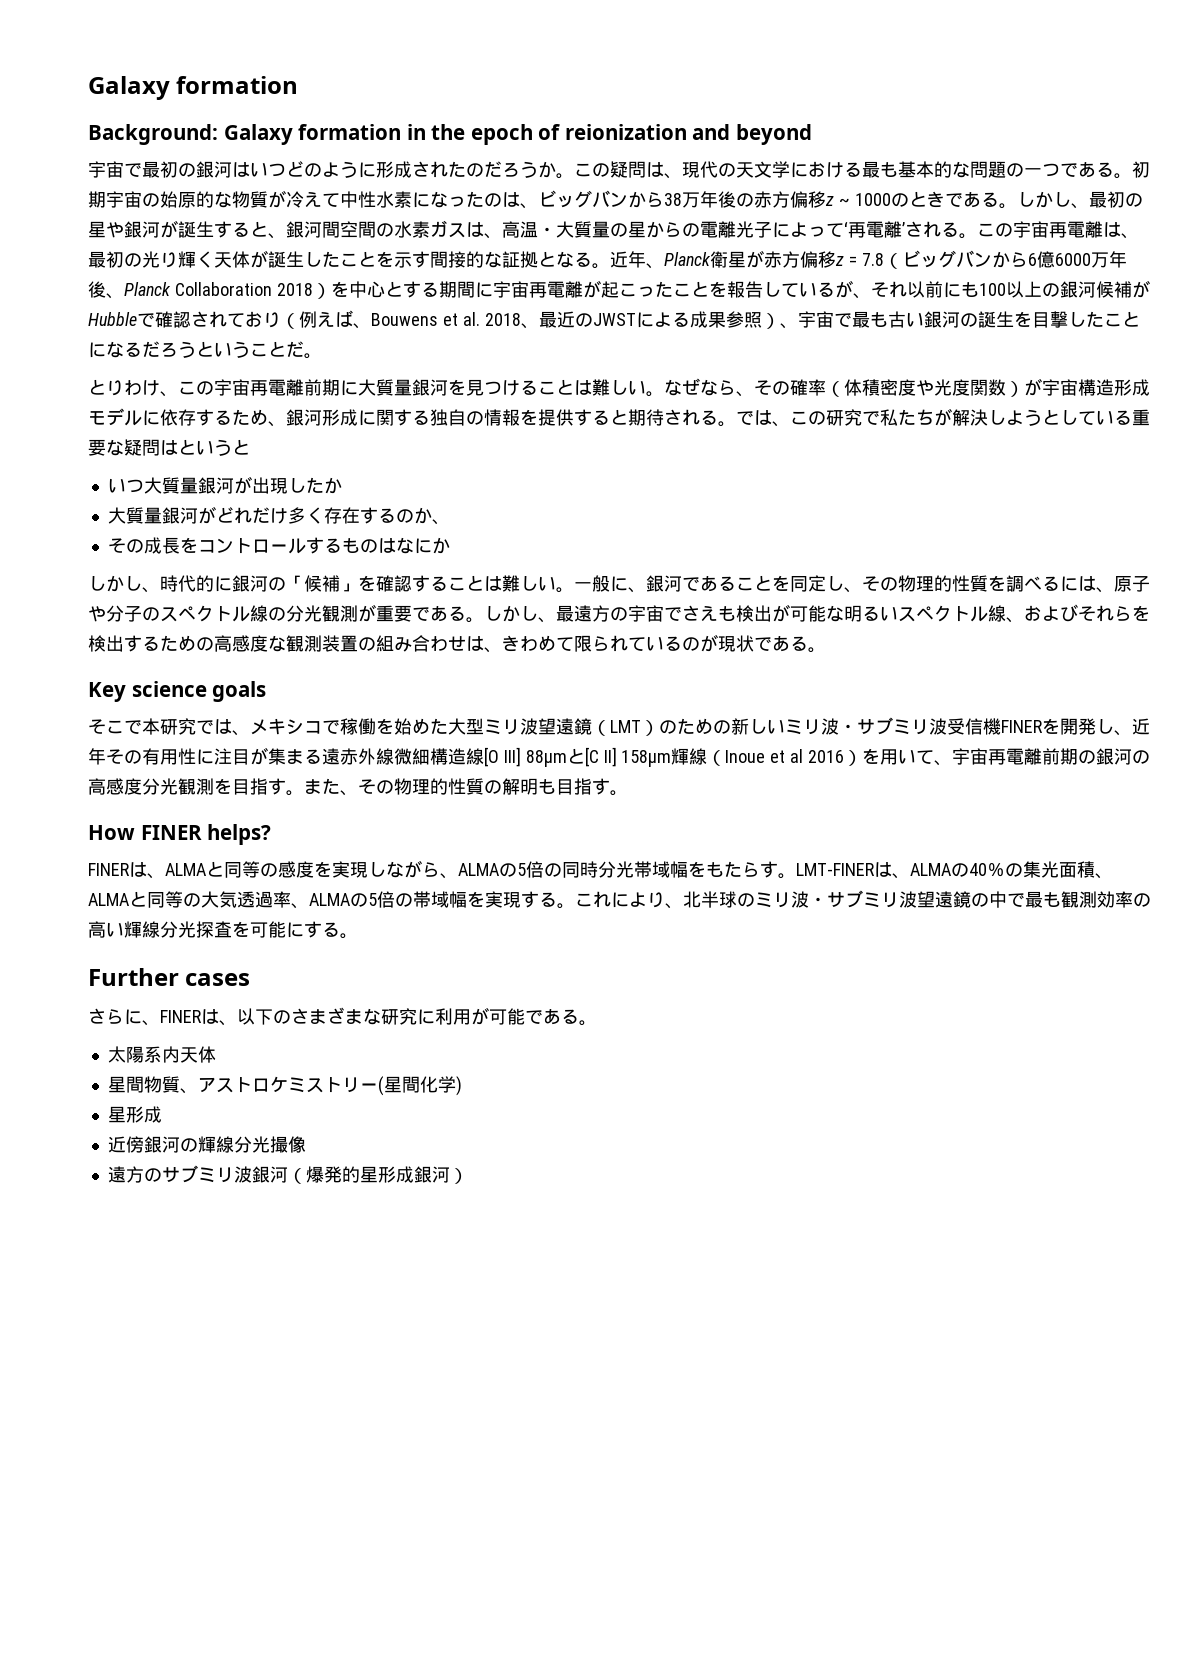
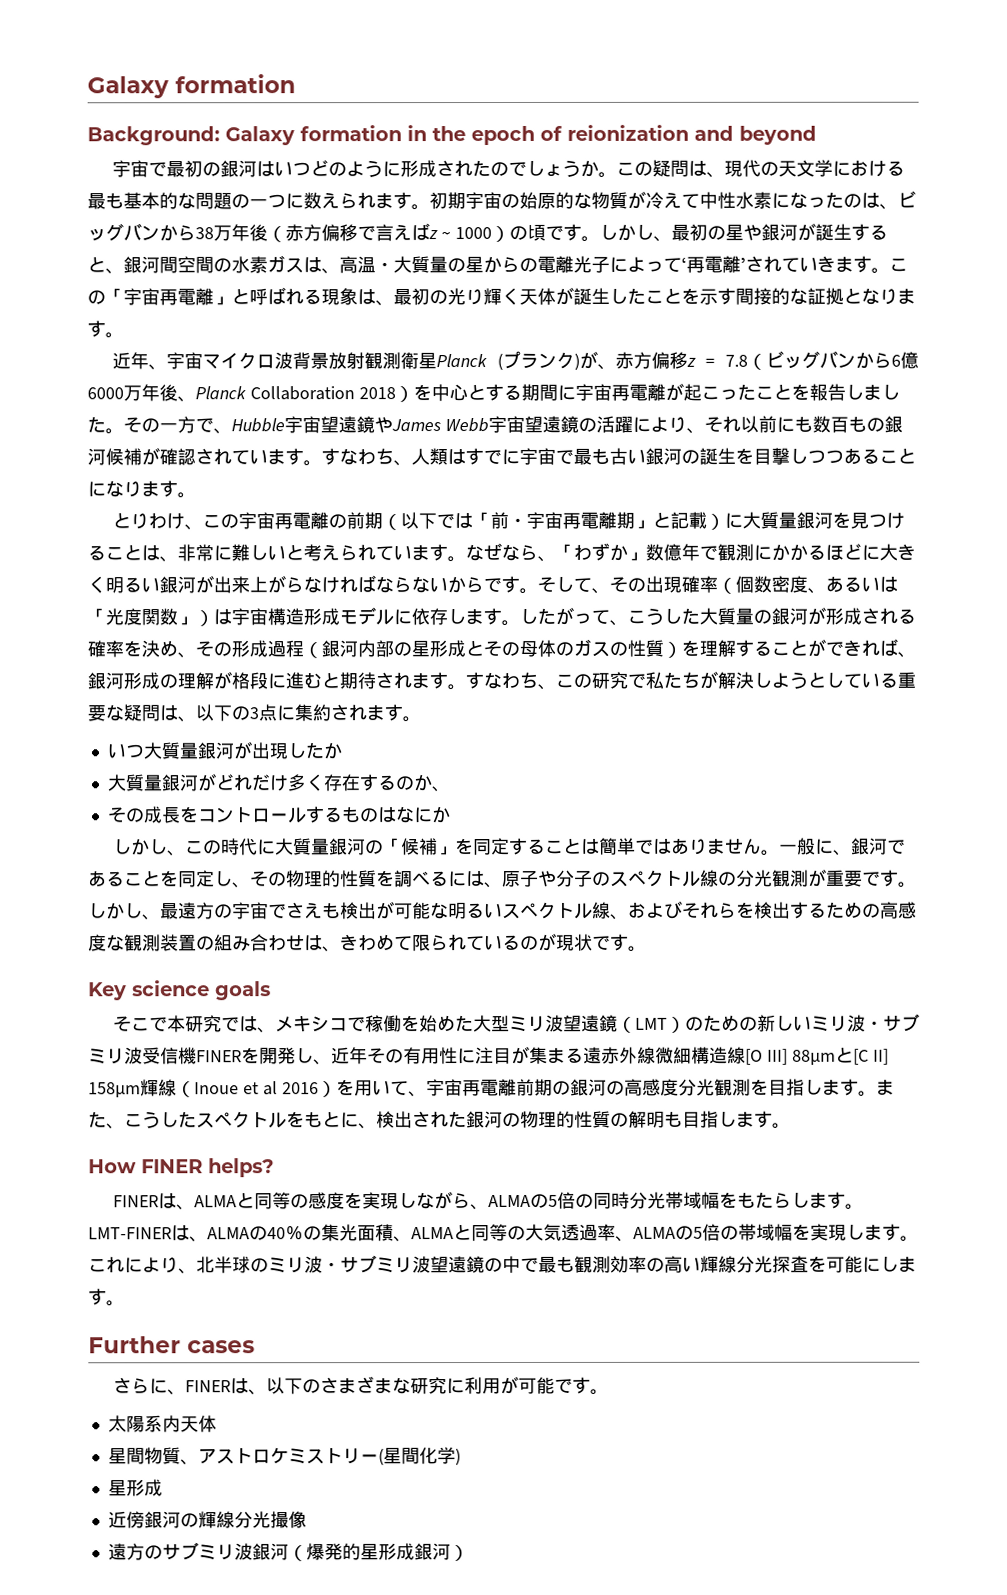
- 宇宙で最初の銀河はいつどのように形成されたのだろうか。
+ 宇宙で最初の銀河はいつどのように形成されたのでしょうか。
- この疑問は、現代の天文学における最も基本的な問題の一つである。
+ この疑問は、現代の天文学における最も基本的な問題の一つに数えられます。
- 初期宇宙の始原的な物質が冷えて中性水素になったのは、ビッグバンから38万年後の赤方偏移z ~ 1000のときである。
+ 初期宇宙の始原的な物質が冷えて中性水素になったのは、ビッグバンから38万年後（赤方偏移で言えばz ~ 1000）の頃です。
- しかし、最初の星や銀河が誕生すると、銀河間空間の水素ガスは、高温・大質量の星からの電離光子によってʻ再電離ʼされる。この宇宙再電離は、最初の光り輝く天体が誕生したことを示す間接的な証拠となる。近年、Planck衛星が赤方偏移z = 7.8（ビッグバンから6億6000万年後、Planck Collaboration 2018）を中心とする期間に宇宙再電離が起こったことを報告しているが、それ以前にも100以上の銀河候補がHubbleで確認されており（例えば、Bouwens et al. 2018、最近のJWSTによる成果参照）、宇宙で最も古い銀河の誕生を目撃したことになるだろうということだ。
+ しかし、最初の星や銀河が誕生すると、銀河間空間の水素ガスは、高温・大質量の星からの電離光子によってʻ再電離ʼされていきます。この「宇宙再電離」と呼ばれる現象は、最初の光り輝く天体が誕生したことを示す間接的な証拠となります。
+ 近年、宇宙マイクロ波背景放射観測衛星Planck (プランク)が、赤方偏移z = 7.8（ビッグバンから6億6000万年後、Planck Collaboration 2018）を中心とする期間に宇宙再電離が起こったことを報告しました。その一方で、Hubble宇宙望遠鏡やJames Webb宇宙望遠鏡の活躍により、それ以前にも数百もの銀河候補が確認されています。すなわち、人類はすでに宇宙で最も古い銀河の誕生を目撃しつつあることになります。
- とりわけ、この宇宙再電離前期に大質量銀河を見つけることは難しい。なぜなら、その確率（体積密度や光度関数）が宇宙構造形成モデルに依存するため、銀河形成に関する独自の情報を提供すると期待される。では、この研究で私たちが解決しようとしている重要な疑問はというと
+ とりわけ、この宇宙再電離の前期（以下では「前・宇宙再電離期」と記載）に大質量銀河を見つけることは、非常に難しいと考えられています。なぜなら、「わずか」数億年で観測にかかるほどに大きく明るい銀河が出来上がらなければならないからです。そして、その出現確率（個数密度、あるいは「光度関数」）は宇宙構造形成モデルに依存します。したがって、こうした大質量の銀河が形成される確率を決め、その形成過程（銀河内部の星形成とその母体のガスの性質）を理解することができれば、銀河形成の理解が格段に進むと期待されます。すなわち、この研究で私たちが解決しようとしている重要な疑問は、以下の3点に集約されます。
- しかし、時代的に銀河の「候補」を確認することは難しい。
+ しかし、この時代に大質量銀河の「候補」を同定することは簡単ではありません。
- 一般に、銀河であることを同定し、その物理的性質を調べるには、原子や分子のスペクトル線の分光観測が重要である。
+ 一般に、銀河であることを同定し、その物理的性質を調べるには、原子や分子のスペクトル線の分光観測が重要です。
- しかし、最遠方の宇宙でさえも検出が可能な明るいスペクトル線、およびそれらを検出するための高感度な観測装置の組み合わせは、きわめて限られているのが現状である。
+ しかし、最遠方の宇宙でさえも検出が可能な明るいスペクトル線、およびそれらを検出するための高感度な観測装置の組み合わせは、きわめて限られているのが現状です。
- そこで本研究では、メキシコで稼働を始めた大型ミリ波望遠鏡（LMT）のための新しいミリ波・サブミリ波受信機FINERを開発し、近年その有用性に注目が集まる遠赤外線微細構造線[O III] 88μmと[C II] 158μm輝線（Inoue et al 2016）を用いて、宇宙再電離前期の銀河の高感度分光観測を目指す。
+ そこで本研究では、メキシコで稼働を始めた大型ミリ波望遠鏡（LMT）のための新しいミリ波・サブミリ波受信機FINERを開発し、近年その有用性に注目が集まる遠赤外線微細構造線[O III] 88μmと[C II] 158μm輝線（Inoue et al 2016）を用いて、宇宙再電離前期の銀河の高感度分光観測を目指します。
- また、その物理的性質の解明も目指す。
+ また、こうしたスペクトルをもとに、検出された銀河の物理的性質の解明も目指します。
- FINERは、ALMAと同等の感度を実現しながら、ALMAの5倍の同時分光帯域幅をもたらす。
+ FINERは、ALMAと同等の感度を実現しながら、ALMAの5倍の同時分光帯域幅をもたらします。
- LMT-FINERは、ALMAの40％の集光面積、ALMAと同等の大気透過率、ALMAの5倍の帯域幅を実現する。
+ LMT-FINERは、ALMAの40％の集光面積、ALMAと同等の大気透過率、ALMAの5倍の帯域幅を実現します。
- これにより、北半球のミリ波・サブミリ波望遠鏡の中で最も観測効率の高い輝線分光探査を可能にする。
+ これにより、北半球のミリ波・サブミリ波望遠鏡の中で最も観測効率の高い輝線分光探査を可能にします。
- さらに、FINERは、以下のさまざまな研究に利用が可能である。
+ さらに、FINERは、以下のさまざまな研究に利用が可能です。

